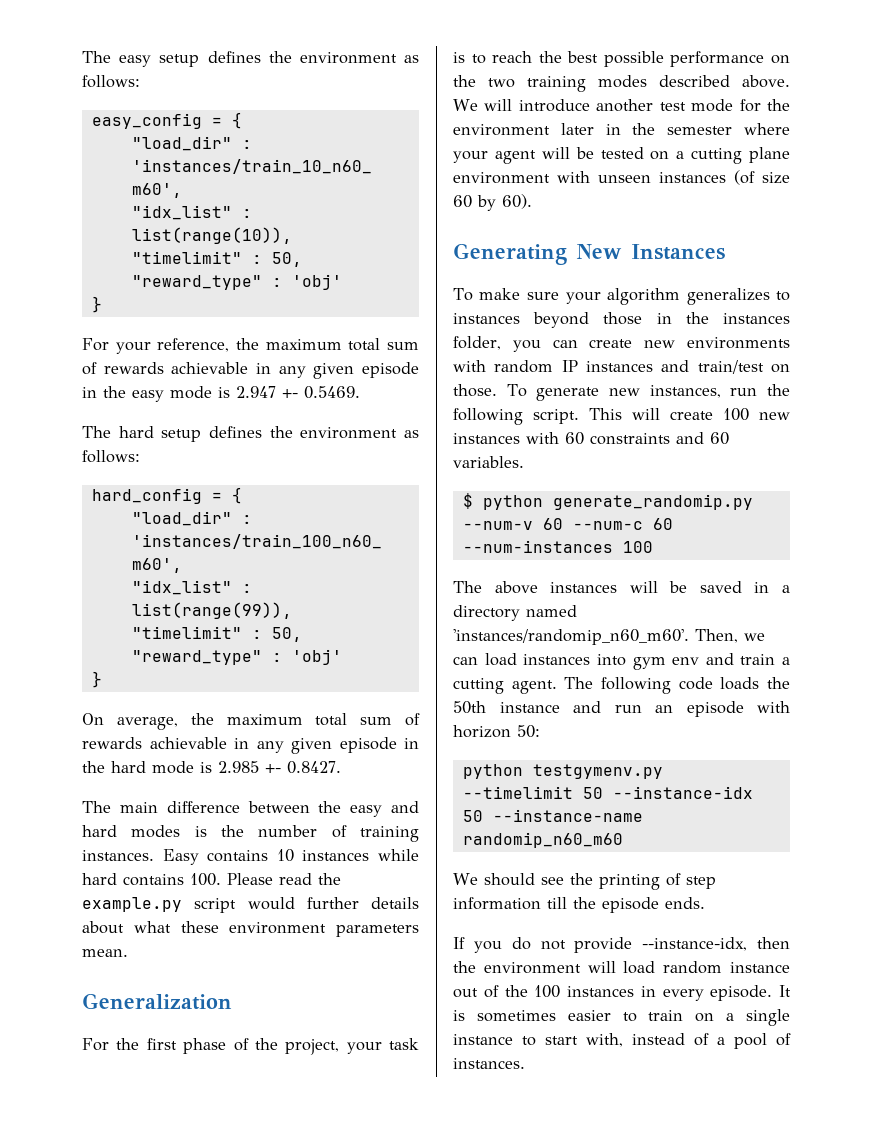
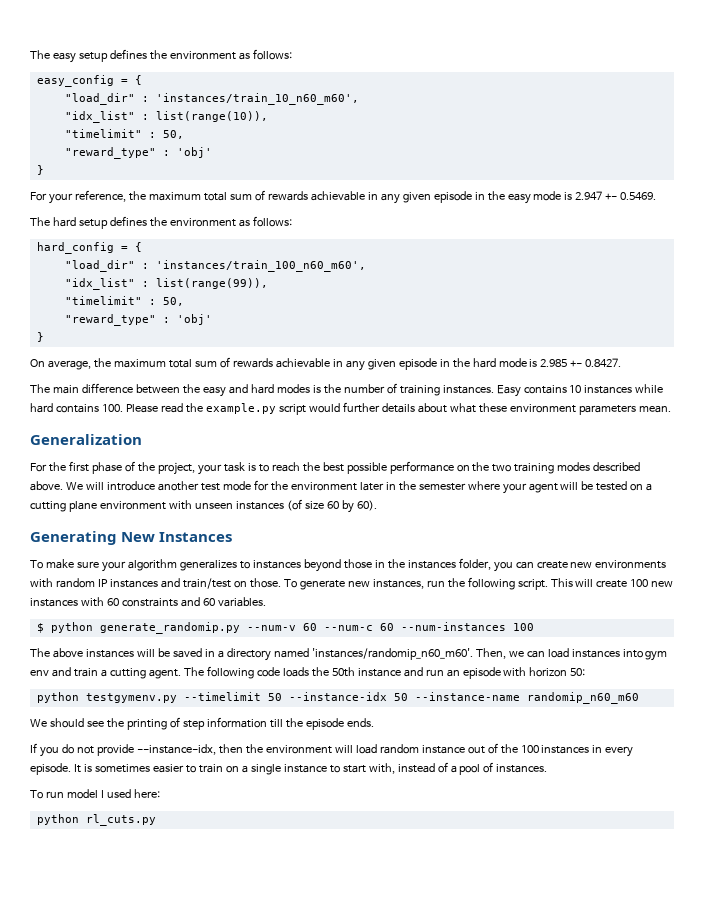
+ To run model I used here:
+ python rl_cuts.py

